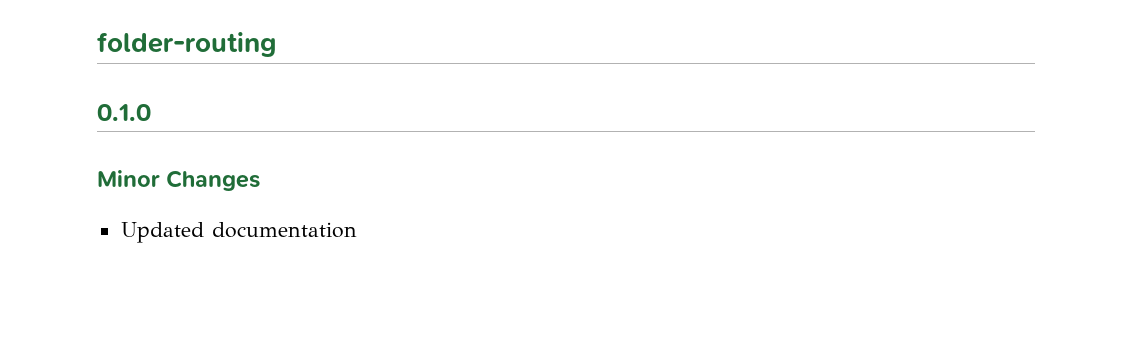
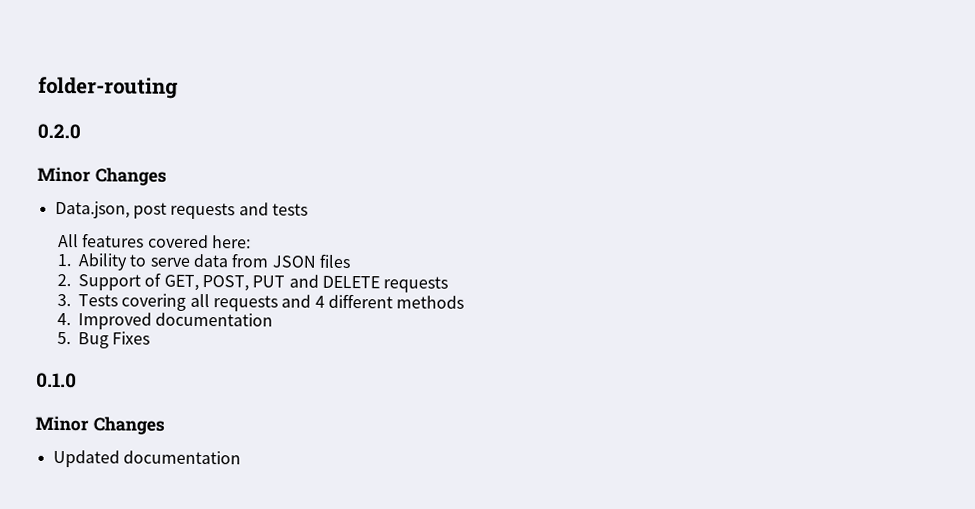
+ 0.2.0
+ Minor Changes
+ Data.json, post requests and tests
+ All features covered here:
+ 1. Ability to serve data from JSON files
+ 2. Support of GET, POST, PUT and DELETE requests
+ 3. Tests covering all requests and 4 different methods
+ 4. Improved documentation
+ 5. Bug Fixes

